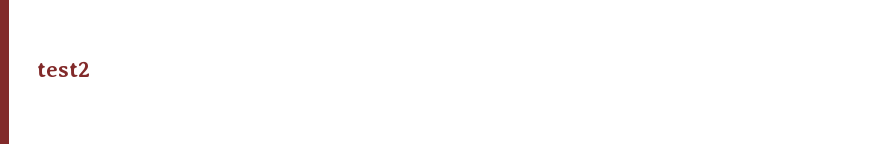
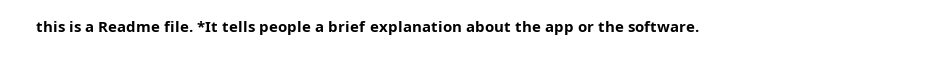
- test2
+ this is a Readme file. *It tells people a brief explanation about the app or the software.

